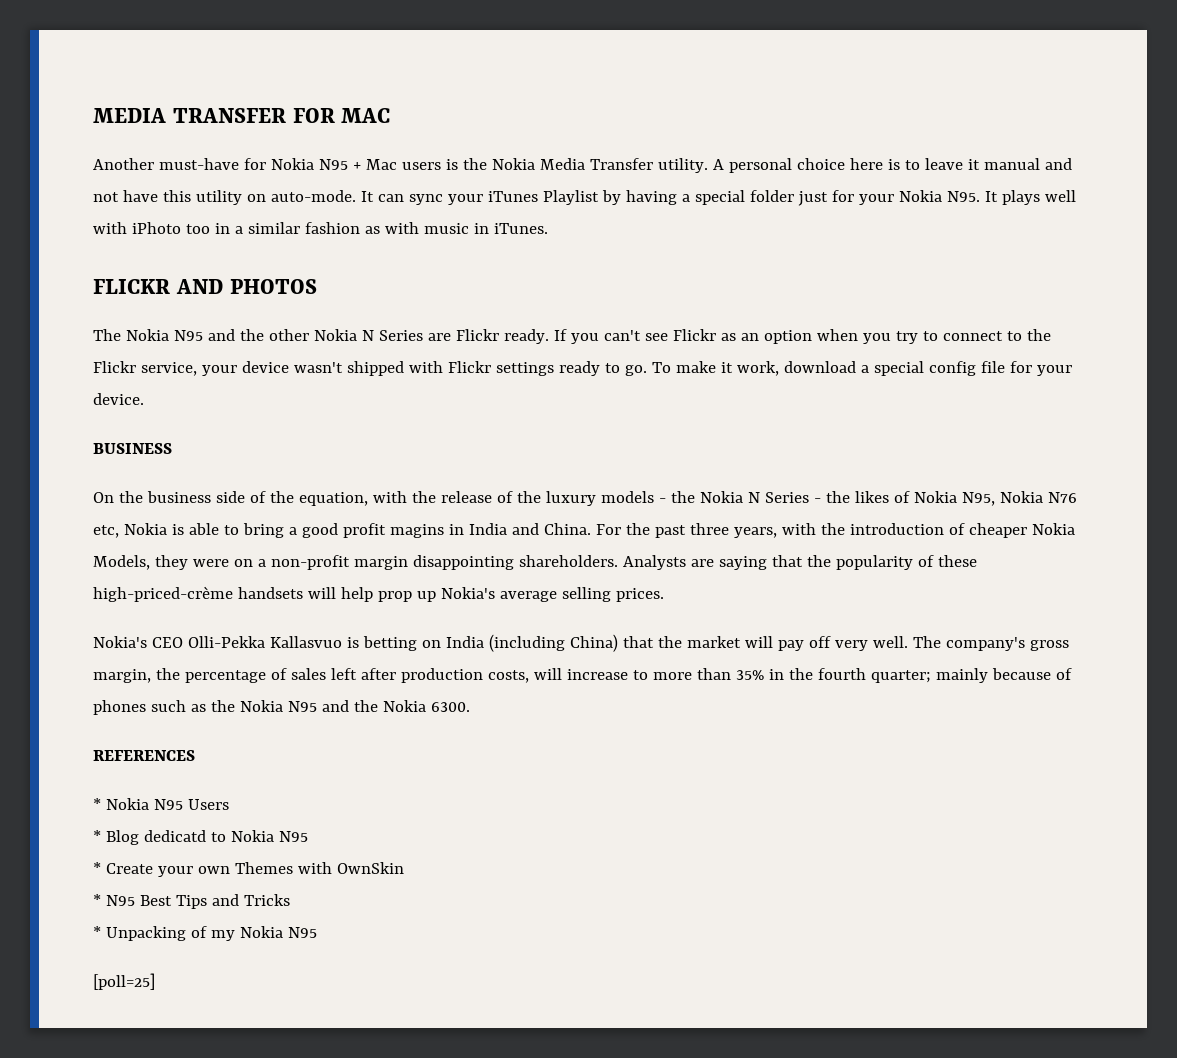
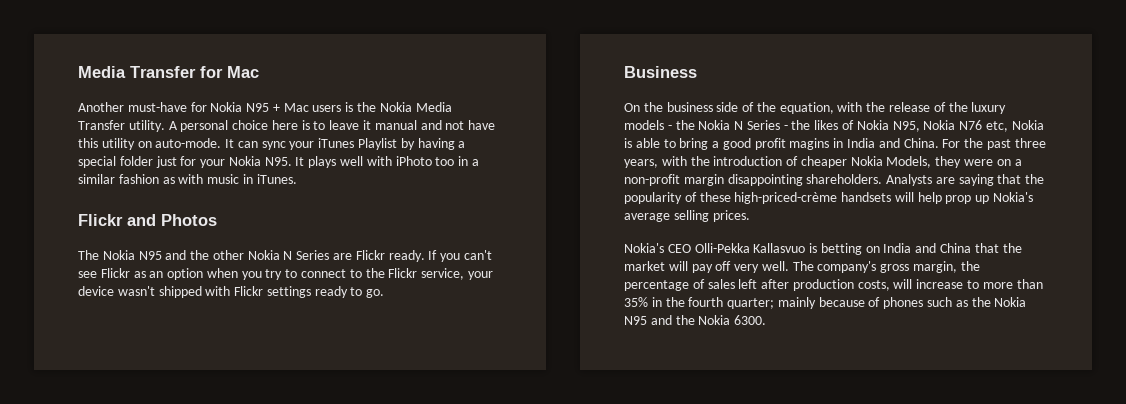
- MEDIA TRANSFER FOR MAC
+ Media Transfer for Mac
- FLICKR AND PHOTOS
+ Flickr and Photos
- If you can't see Flickr as an option when you try to connect to the Flickr service, your device wasn't shipped with Flickr settings ready to go. To make it work, download a special config file for your device.
- BUSINESS
+ If you can't see Flickr as an option when you try to connect to the Flickr service, your device wasn't shipped with Flickr settings ready to go.
+ Business
- Nokia's CEO Olli-Pekka Kallasvuo is betting on India (including China) that the market will pay off very well.
+ Nokia's CEO Olli-Pekka Kallasvuo is betting on India and China that the market will pay off very well.
- REFERENCES
- * Nokia N95 Users
- * Blog dedicatd to Nokia N95
- * Create your own Themes with OwnSkin
- * N95 Best Tips and Tricks
- * Unpacking of my Nokia N95
- [poll=25]

